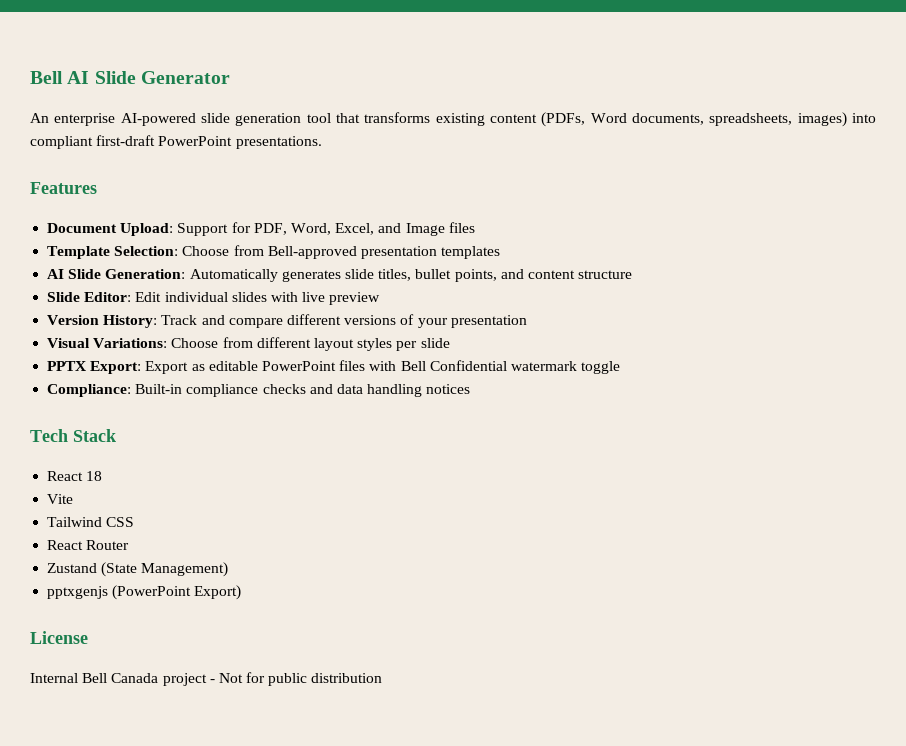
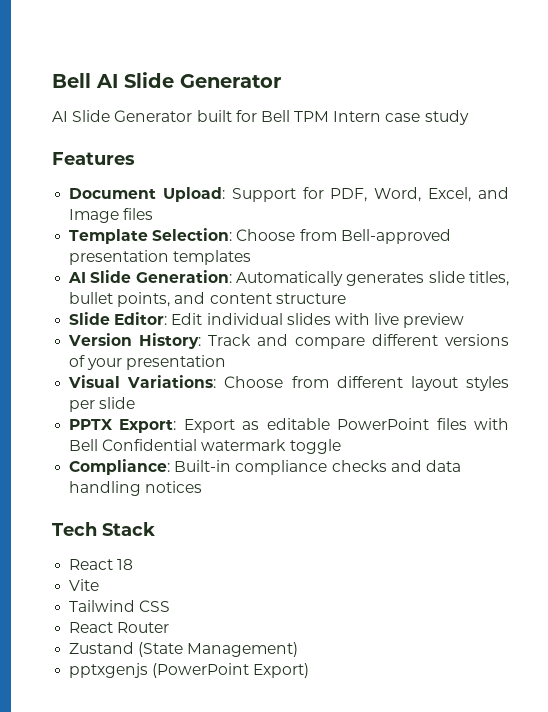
- An enterprise AI-powered slide generation tool that transforms existing content (PDFs, Word documents, spreadsheets, images) into compliant first-draft PowerPoint presentations.
+ AI Slide Generator built for Bell TPM Intern case study
- License
- Internal Bell Canada project - Not for public distribution

